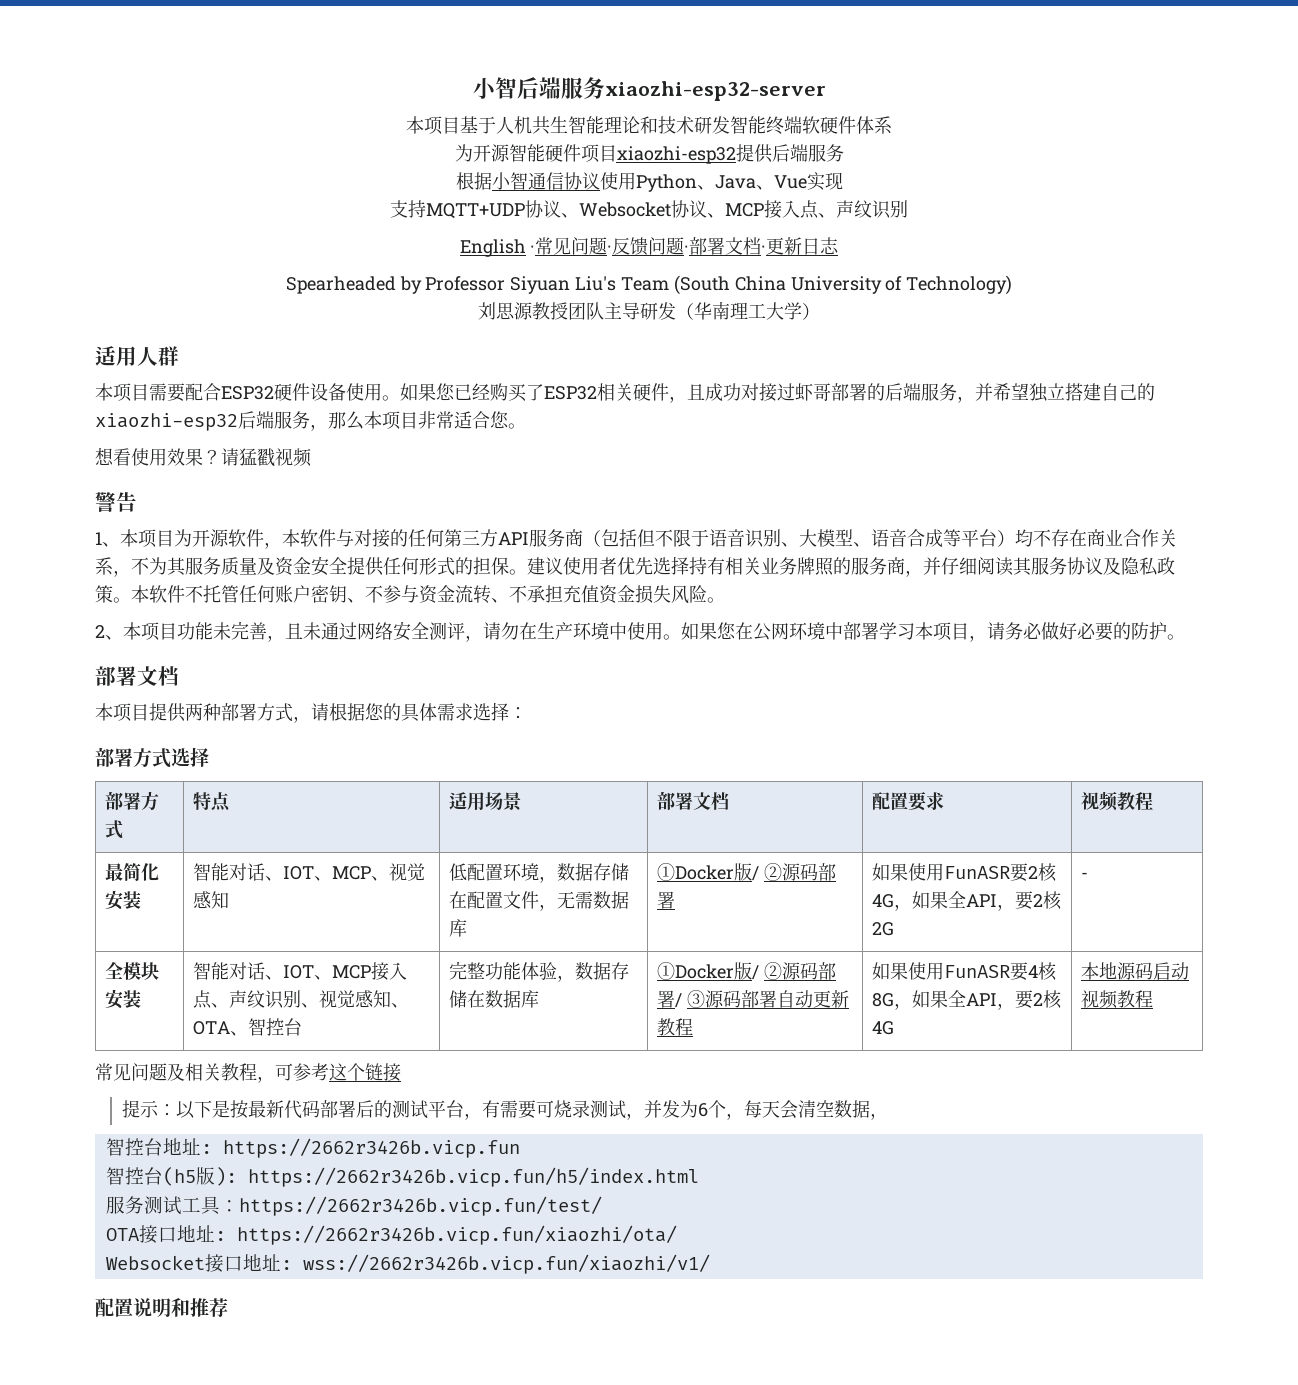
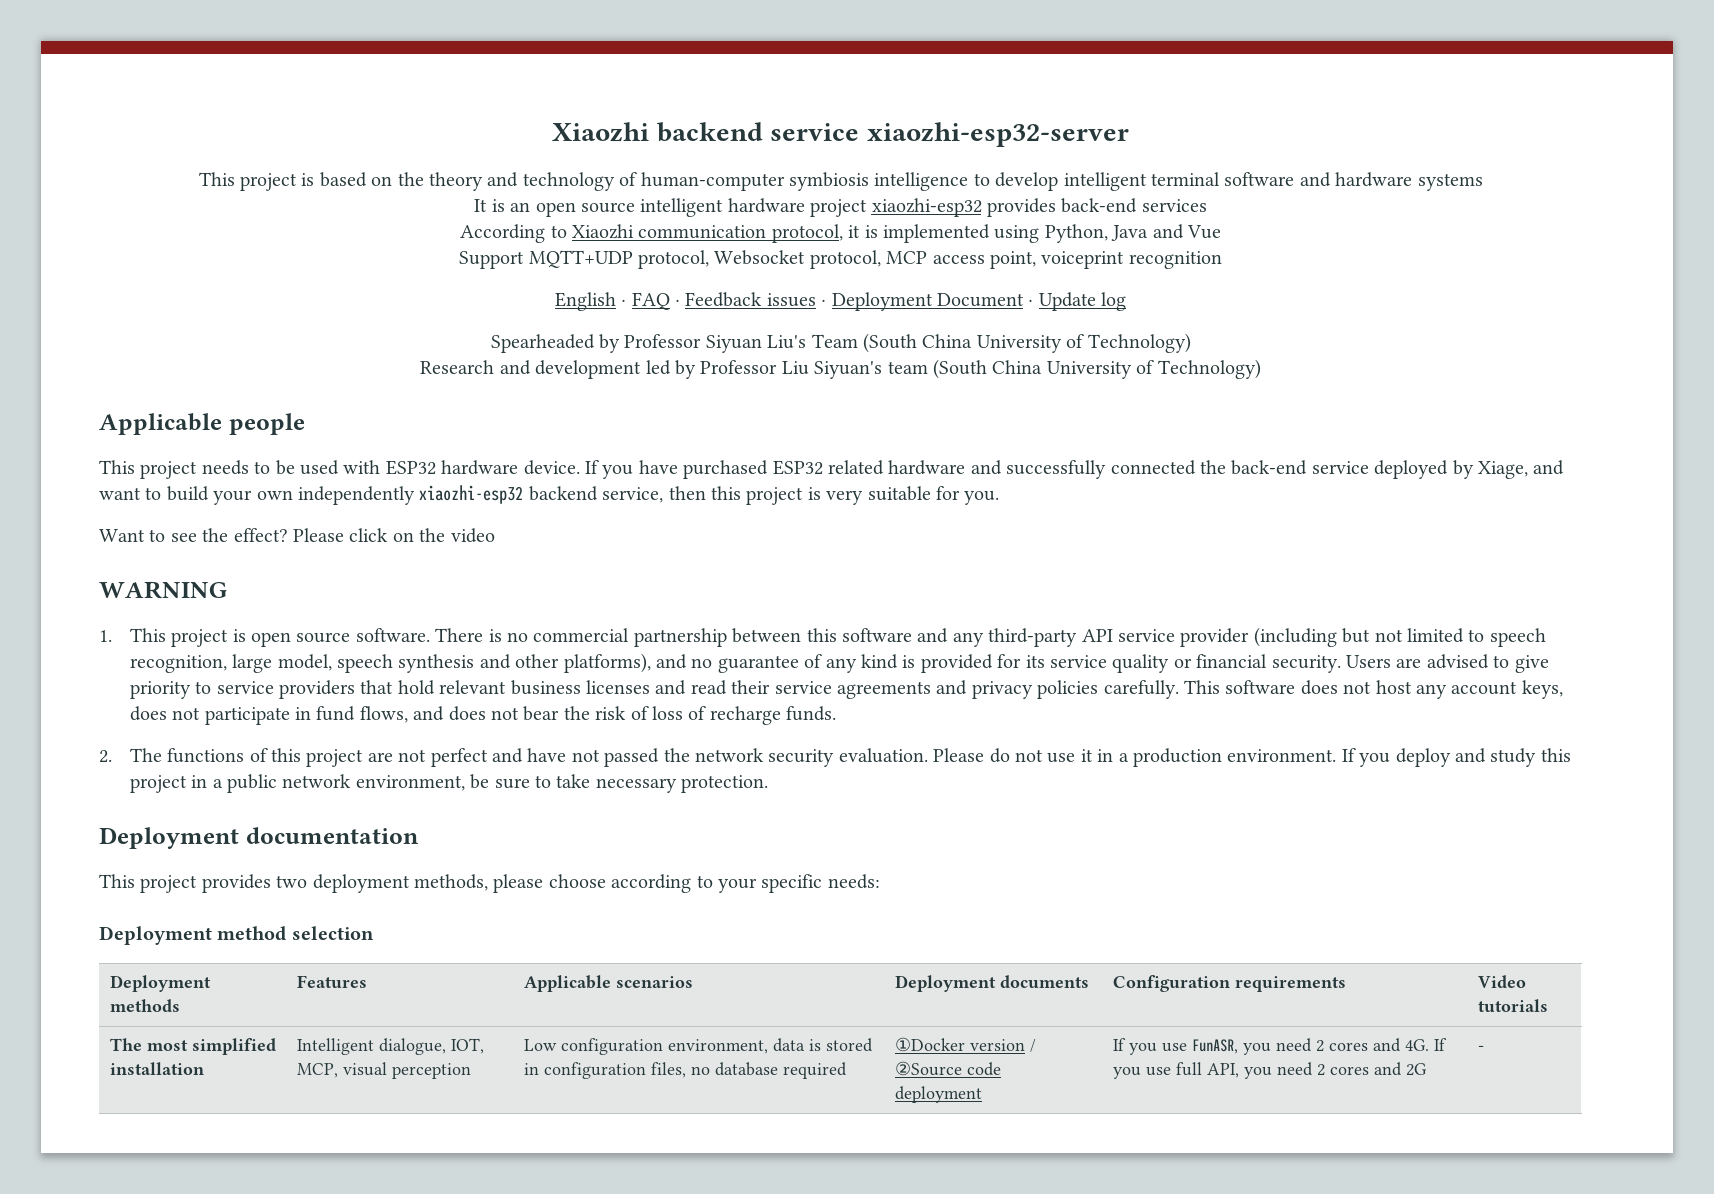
- 小智后端服务xiaozhi-esp32-server
- 本项目基于人机共生智能理论和技术研发智能终端软硬件体系
- 为开源智能硬件项目xiaozhi-esp32提供后端服务
- 根据小智通信协议使用Python、Java、Vue实现
- 支持MQTT+UDP协议、Websocket协议、MCP接入点、声纹识别
- English ·常见问题·反馈问题·部署文档·更新日志
+ Xiaozhi backend service xiaozhi-esp32-server
+ This project is based on the theory and technology of human-computer symbiosis intelligence to develop intelligent terminal software and hardware systems
+ It is an open source intelligent hardware project xiaozhi-esp32 provides back-end services
+ According to Xiaozhi communication protocol, it is implemented using Python, Java and Vue
+ Support MQTT+UDP protocol, Websocket protocol, MCP access point, voiceprint recognition
+ English · FAQ · Feedback issues · Deployment Document · Update log
- 刘思源教授团队主导研发（华南理工大学）
- 适用人群
- 本项目需要配合ESP32硬件设备使用。如果您已经购买了ESP32相关硬件，且成功对接过虾哥部署的后端服务，并希望独立搭建自己的xiaozhi-esp32后端服务，那么本项目非常适合您。
- 想看使用效果？请猛戳视频
- 警告
- 1、本项目为开源软件，本软件与对接的任何第三方API服务商（包括但不限于语音识别、大模型、语音合成等平台）均不存在商业合作关系，不为其服务质量及资金安全提供任何形式的担保。建议使用者优先选择持有相关业务牌照的服务商，并仔细阅读其服务协议及隐私政策。本软件不托管任何账户密钥、不参与资金流转、不承担充值资金损失风险。
- 2、本项目功能未完善，且未通过网络安全测评，请勿在生产环境中使用。如果您在公网环境中部署学习本项目，请务必做好必要的防护。
- 部署文档
- 本项目提供两种部署方式，请根据您的具体需求选择：
- 部署方式选择
- 部署方式 | 特点 | 适用场景 | 部署文档 | 配置要求 | 视频教程
- 最简化安装 | 智能对话、IOT、MCP、视觉感知 | 低配置环境，数据存储在配置文件，无需数据库 | ①Docker版/ ②源码部署 | 如果使用FunASR要2核4G，如果全API，要2核2G | -
- 全模块安装 | 智能对话、IOT、MCP接入点、声纹识别、视觉感知、OTA、智控台 | 完整功能体验，数据存储在数据库 | ①Docker版/ ②源码部署/ ③源码部署自动更新教程 | 如果使用FunASR要4核8G，如果全API，要2核4G | 本地源码启动视频教程
- 常见问题及相关教程，可参考这个链接
- 提示：以下是按最新代码部署后的测试平台，有需要可烧录测试，并发为6个，每天会清空数据，
- 智控台地址: https://2662r3426b.vicp.fun
- 智控台(h5版): https://2662r3426b.vicp.fun/h5/index.html
- 服务测试工具：https://2662r3426b.vicp.fun/test/
- OTA接口地址: https://2662r3426b.vicp.fun/xiaozhi/ota/
- Websocket接口地址: wss://2662r3426b.vicp.fun/xiaozhi/v1/
- 配置说明和推荐
+ Research and development led by Professor Liu Siyuan's team (South China University of Technology)
+ Applicable people
+ This project needs to be used with ESP32 hardware device. If you have purchased ESP32 related hardware and successfully connected the back-end service deployed by Xiage, and want to build your own independently xiaozhi-esp32 backend service, then this project is very suitable for you.
+ Want to see the effect? Please click on the video
+ WARNING
+ 1. This project is open source software. There is no commercial partnership between this software and any third-party API service provider (including but not limited to speech recognition, large model, speech synthesis and other platforms), and no guarantee of any kind is provided for its service quality or financial security. Users are advised to give priority to service providers that hold relevant business licenses and read their service agreements and privacy policies carefully. This software does not host any account keys, does not participate in fund flows, and does not bear the risk of loss of recharge funds.
+ 2. The functions of this project are not perfect and have not passed the network security evaluation. Please do not use it in a production environment. If you deploy and study this project in a public network environment, be sure to take necessary protection.
+ Deployment documentation
+ This project provides two deployment methods, please choose according to your specific needs:
+ Deployment method selection
+ Deployment methods | Features | Applicable scenarios | Deployment documents | Configuration requirements | Video tutorials
+ The most simplified installation | Intelligent dialogue, IOT, MCP, visual perception | Low configuration environment, data is stored in configuration files, no database required | ①Docker version / ②Source code deployment | If you use FunASR, you need 2 cores and 4G. If you use full API, you need 2 cores and 2G | -

